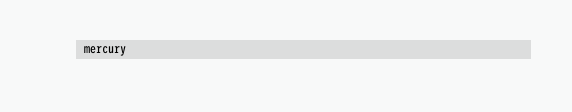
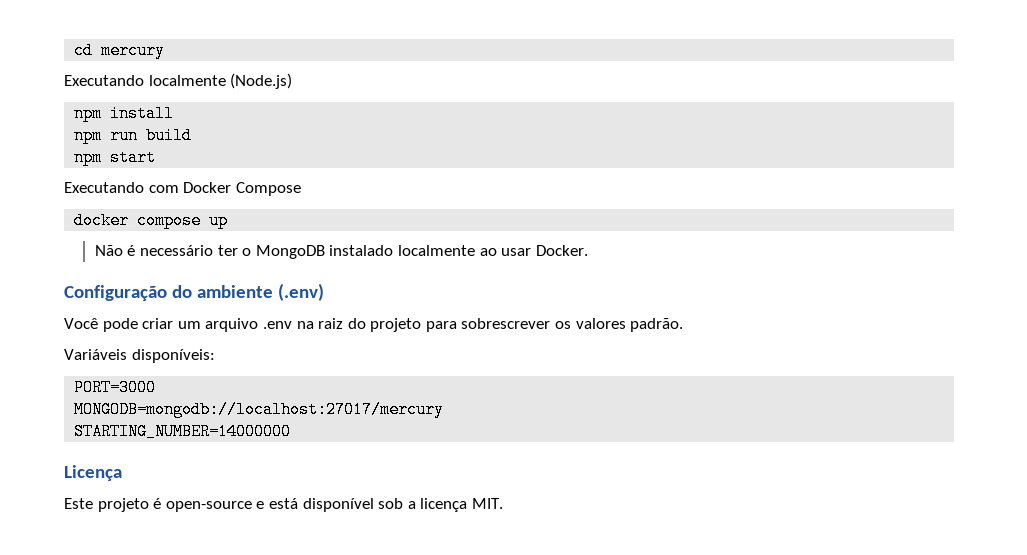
- mercury
+ cd mercury
+ Executando localmente (Node.js)
+ npm install
+ npm run build
+ npm start
+ Executando com Docker Compose
+ docker compose up
+ Não é necessário ter o MongoDB instalado localmente ao usar Docker.
+ Configuração do ambiente (.env)
+ Você pode criar um arquivo .env na raiz do projeto para sobrescrever os valores padrão.
+ Variáveis disponíveis:
+ PORT=3000
+ MONGODB=mongodb://localhost:27017/mercury
+ STARTING_NUMBER=14000000
+ Licença
+ Este projeto é open-source e está disponível sob a licença MIT.

